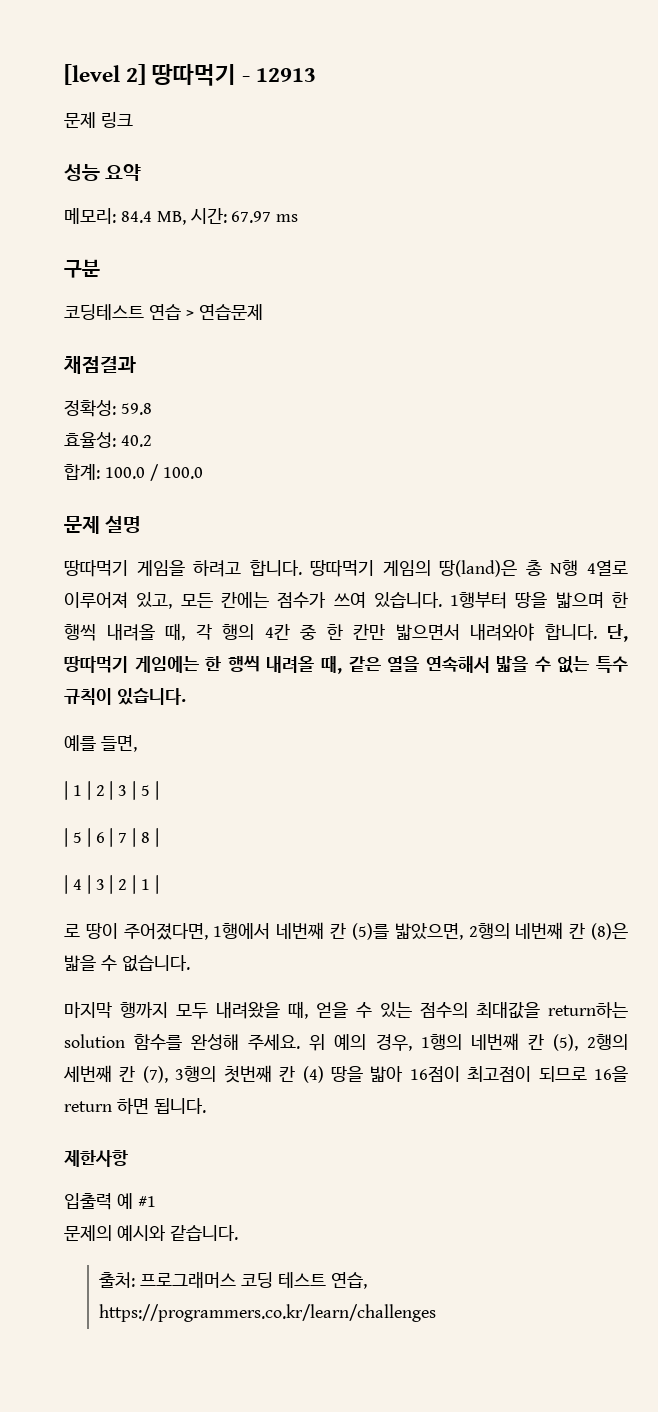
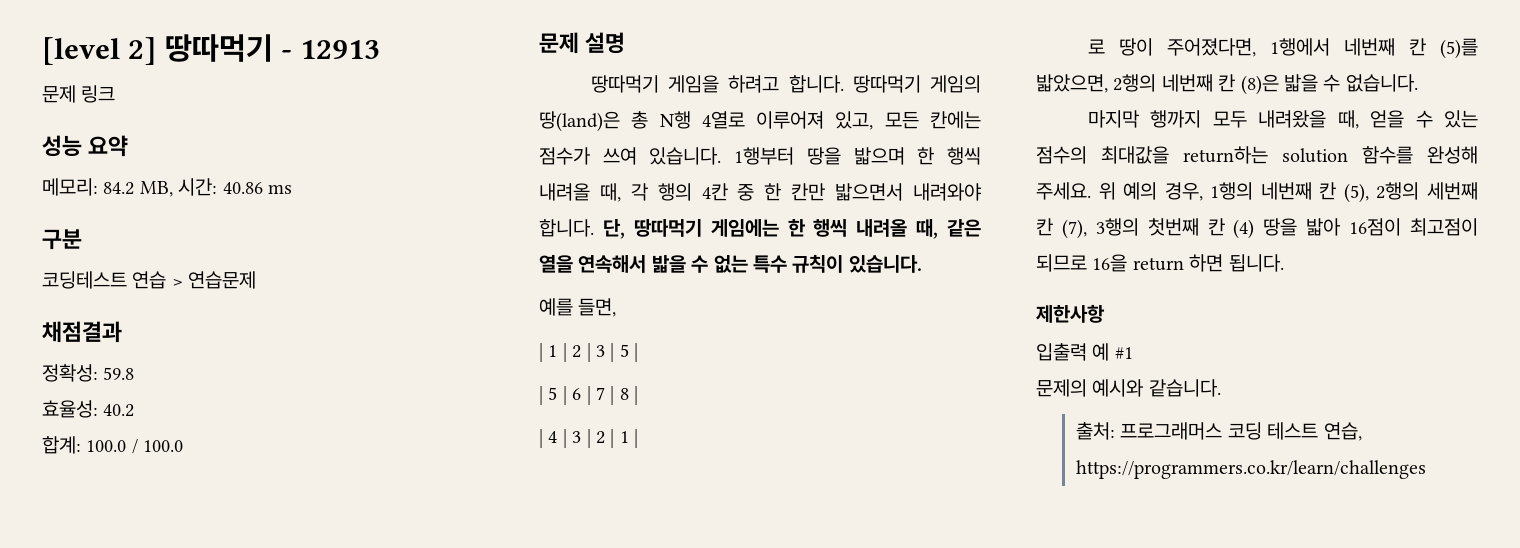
- 메모리: 84.4 MB, 시간: 67.97 ms
+ 메모리: 84.2 MB, 시간: 40.86 ms

